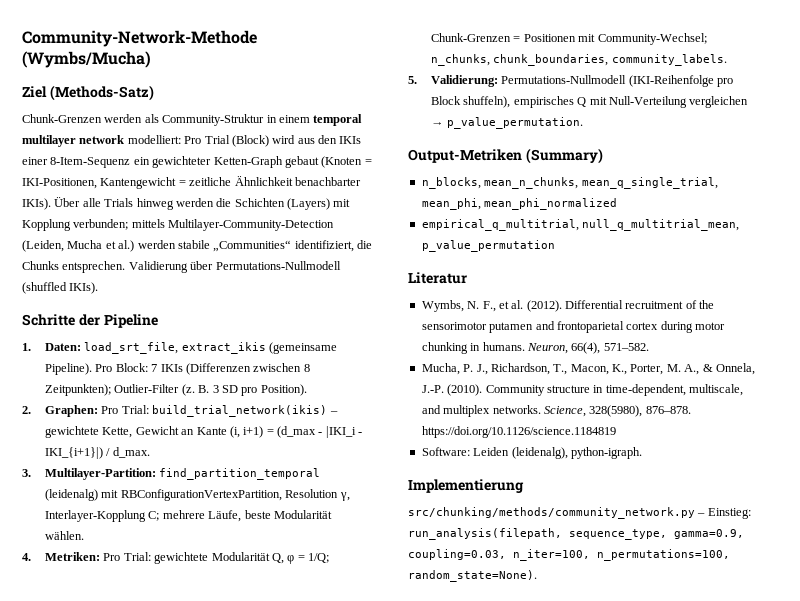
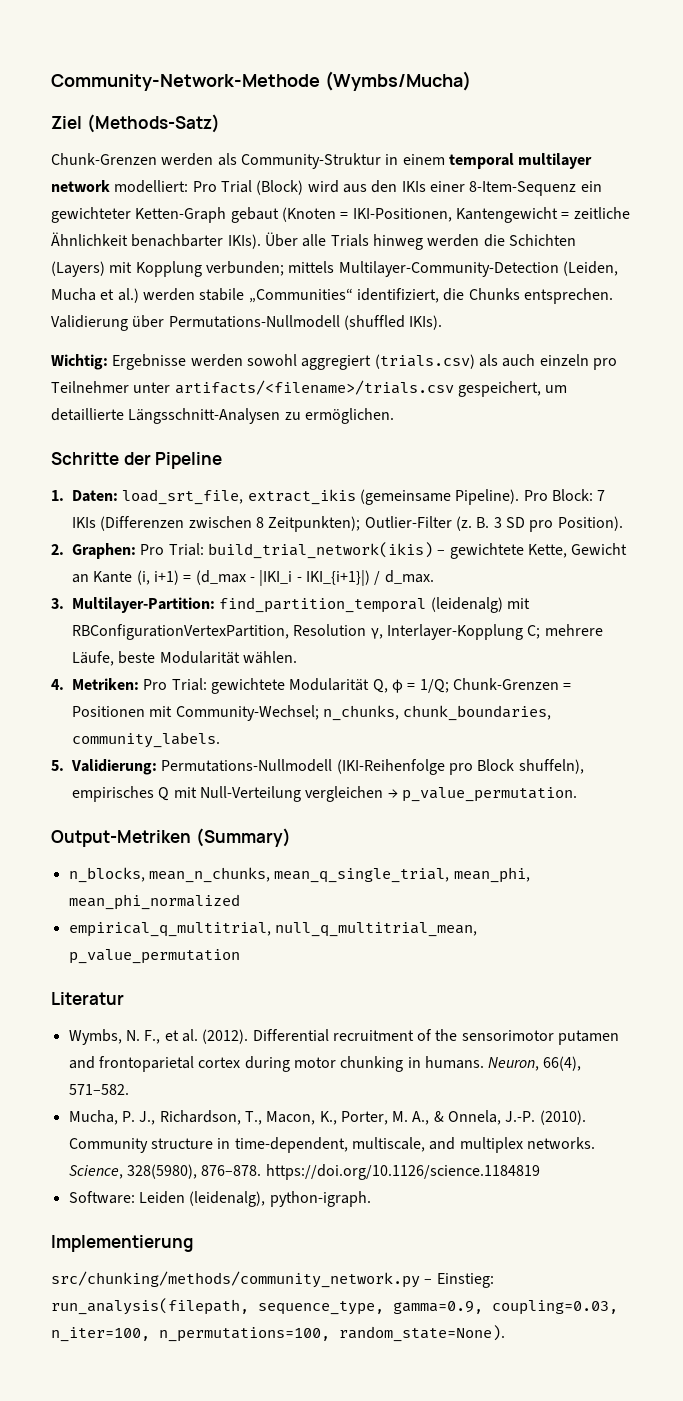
+ Wichtig: Ergebnisse werden sowohl aggregiert (trials.csv) als auch einzeln pro Teilnehmer unter artifacts/<filename>/trials.csv gespeichert, um detaillierte Längsschnitt-Analysen zu ermöglichen.

